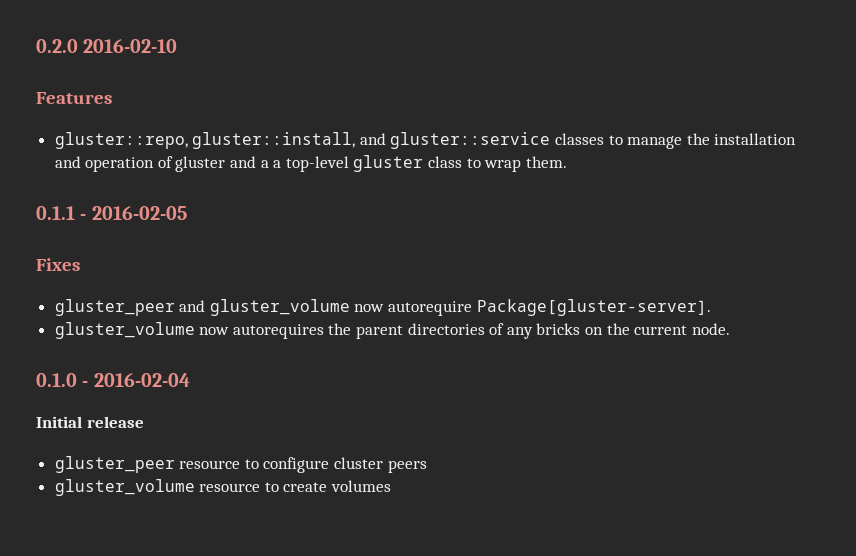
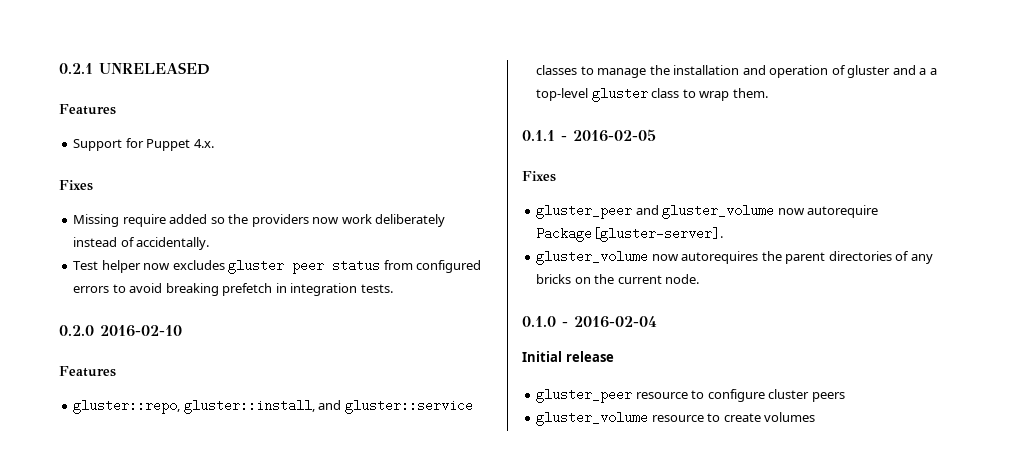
+ 0.2.1 UNRELEASED
+ Features
+ Support for Puppet 4.x.
+ Fixes
+ Missing require added so the providers now work deliberately instead of accidentally.
+ Test helper now excludes gluster peer status from configured errors to avoid breaking prefetch in integration tests.

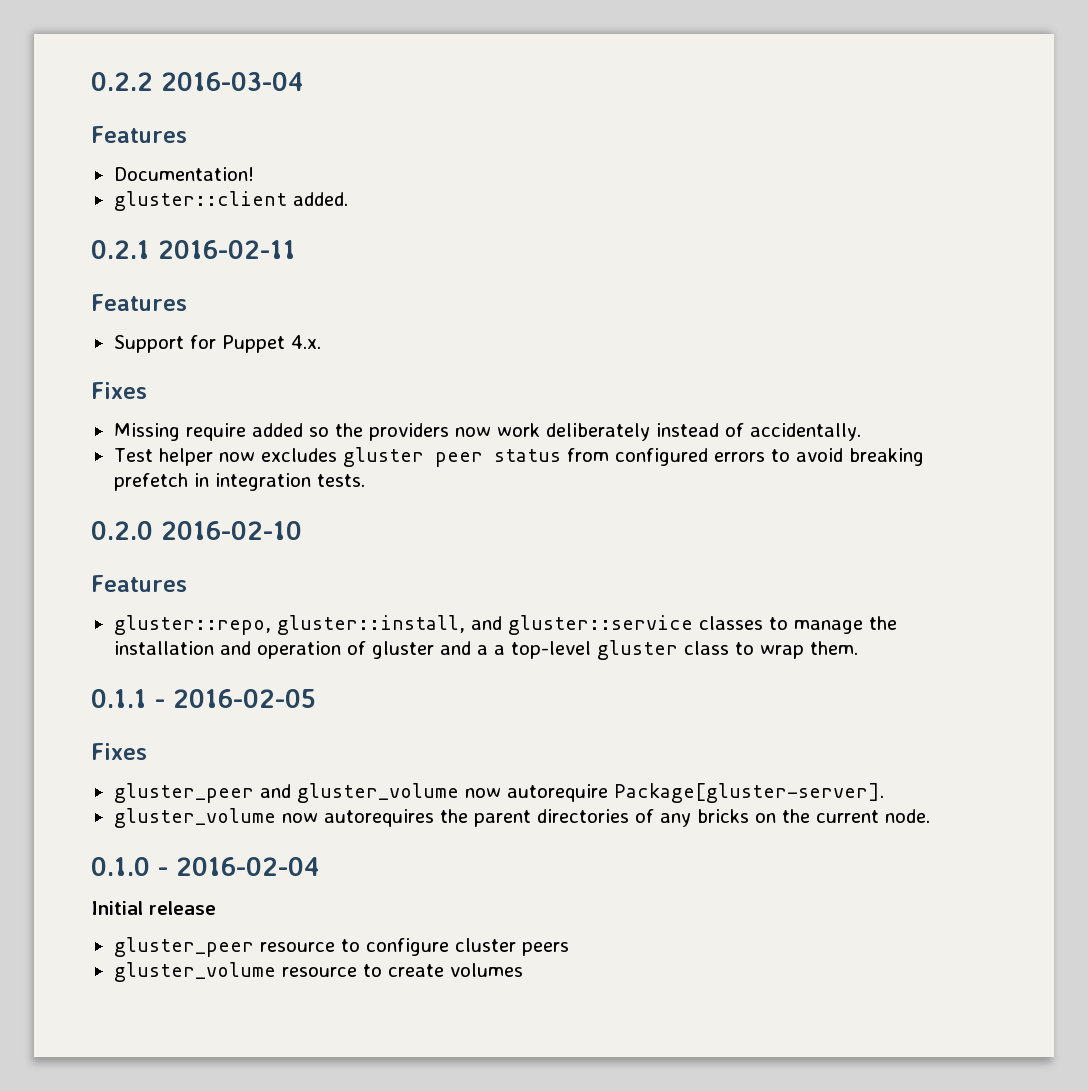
- 0.2.1 UNRELEASED
+ 0.2.2 2016-03-04
+ Features
+ Documentation!
+ gluster::client added.
+ 0.2.1 2016-02-11

